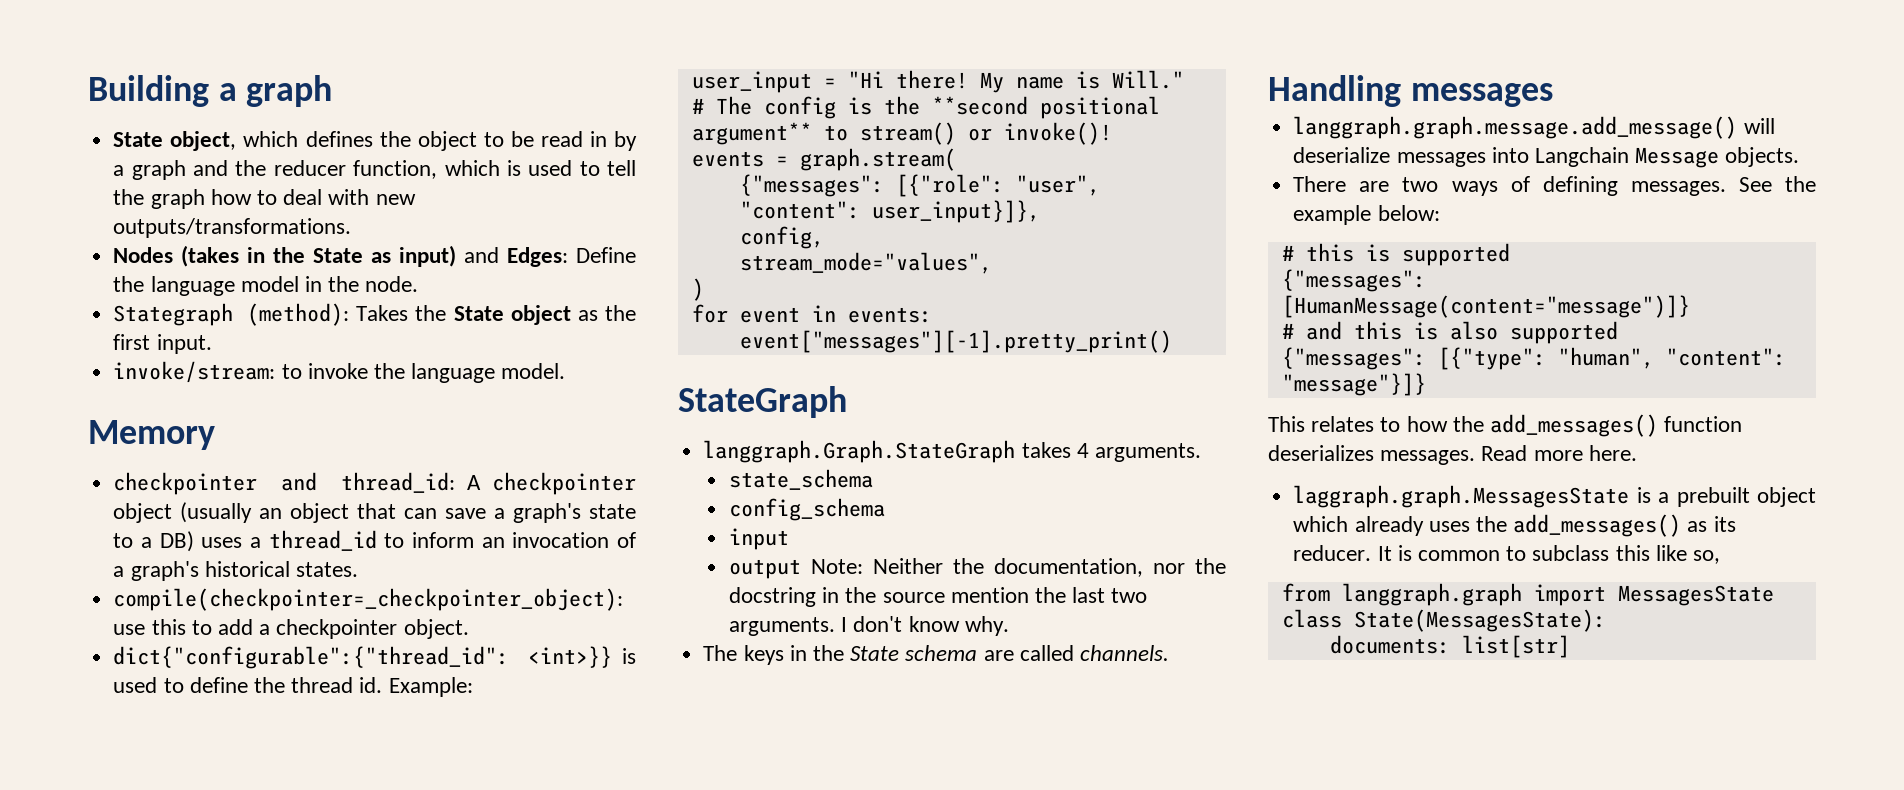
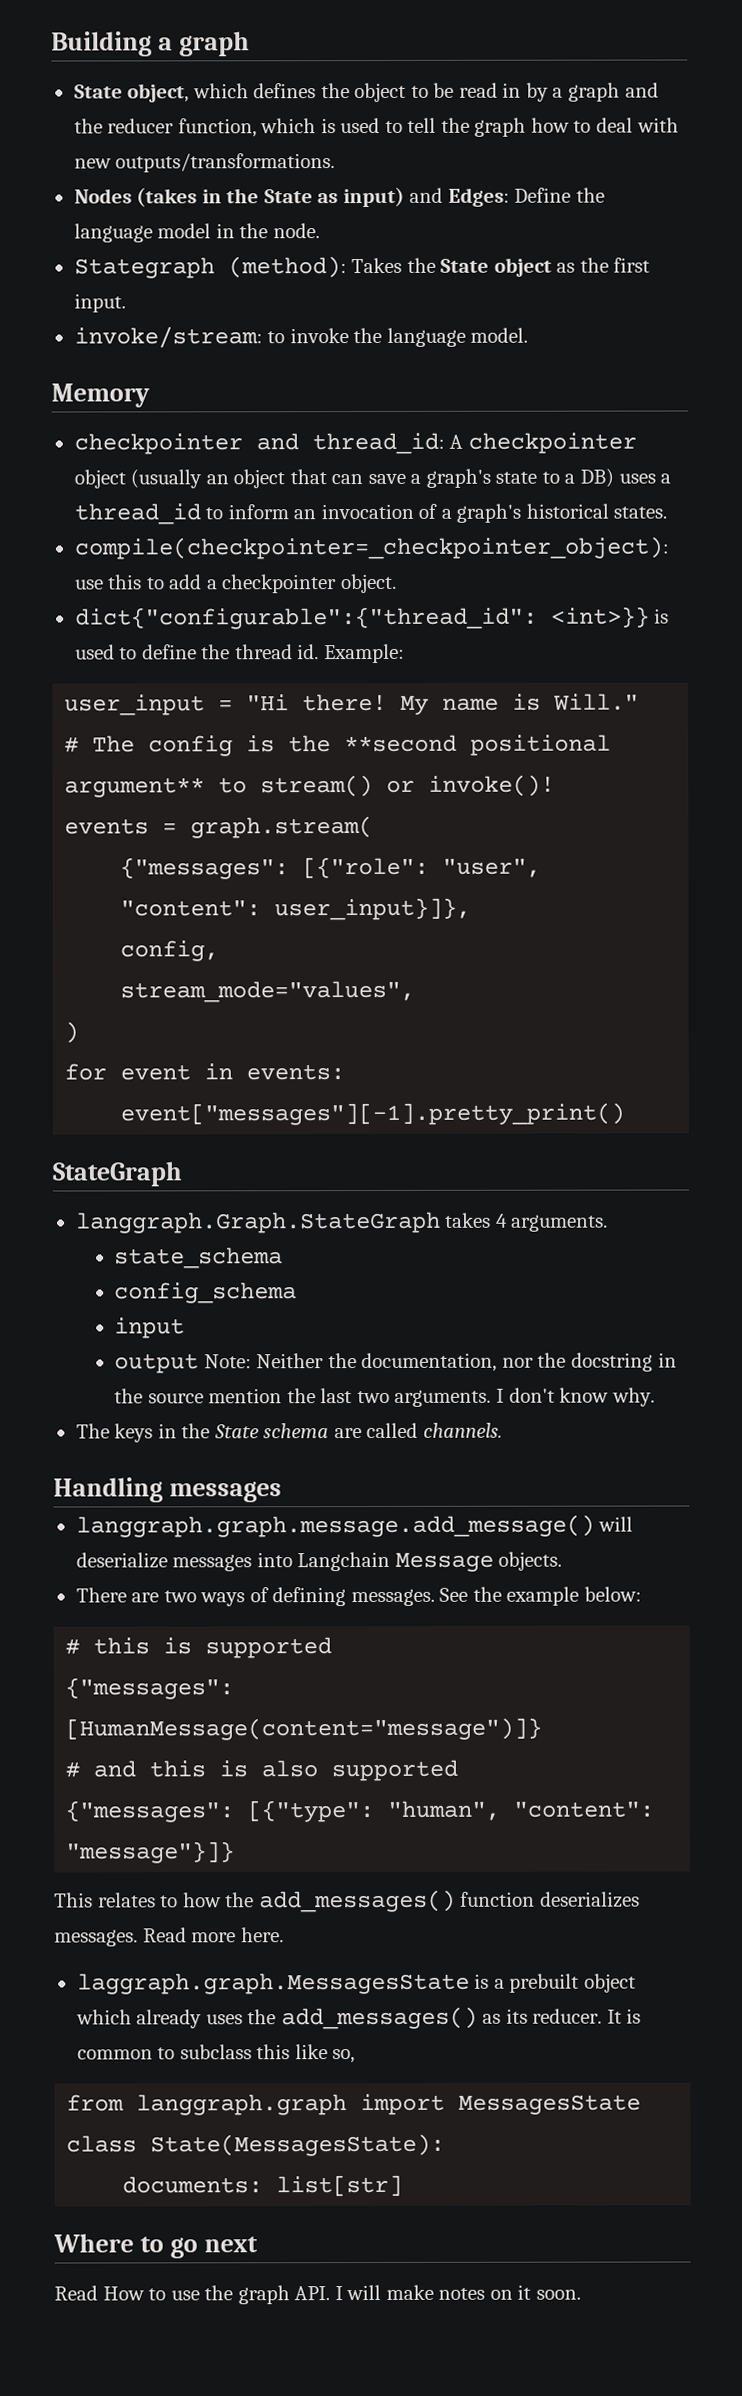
+ Where to go next
+ Read How to use the graph API. I will make notes on it soon.

